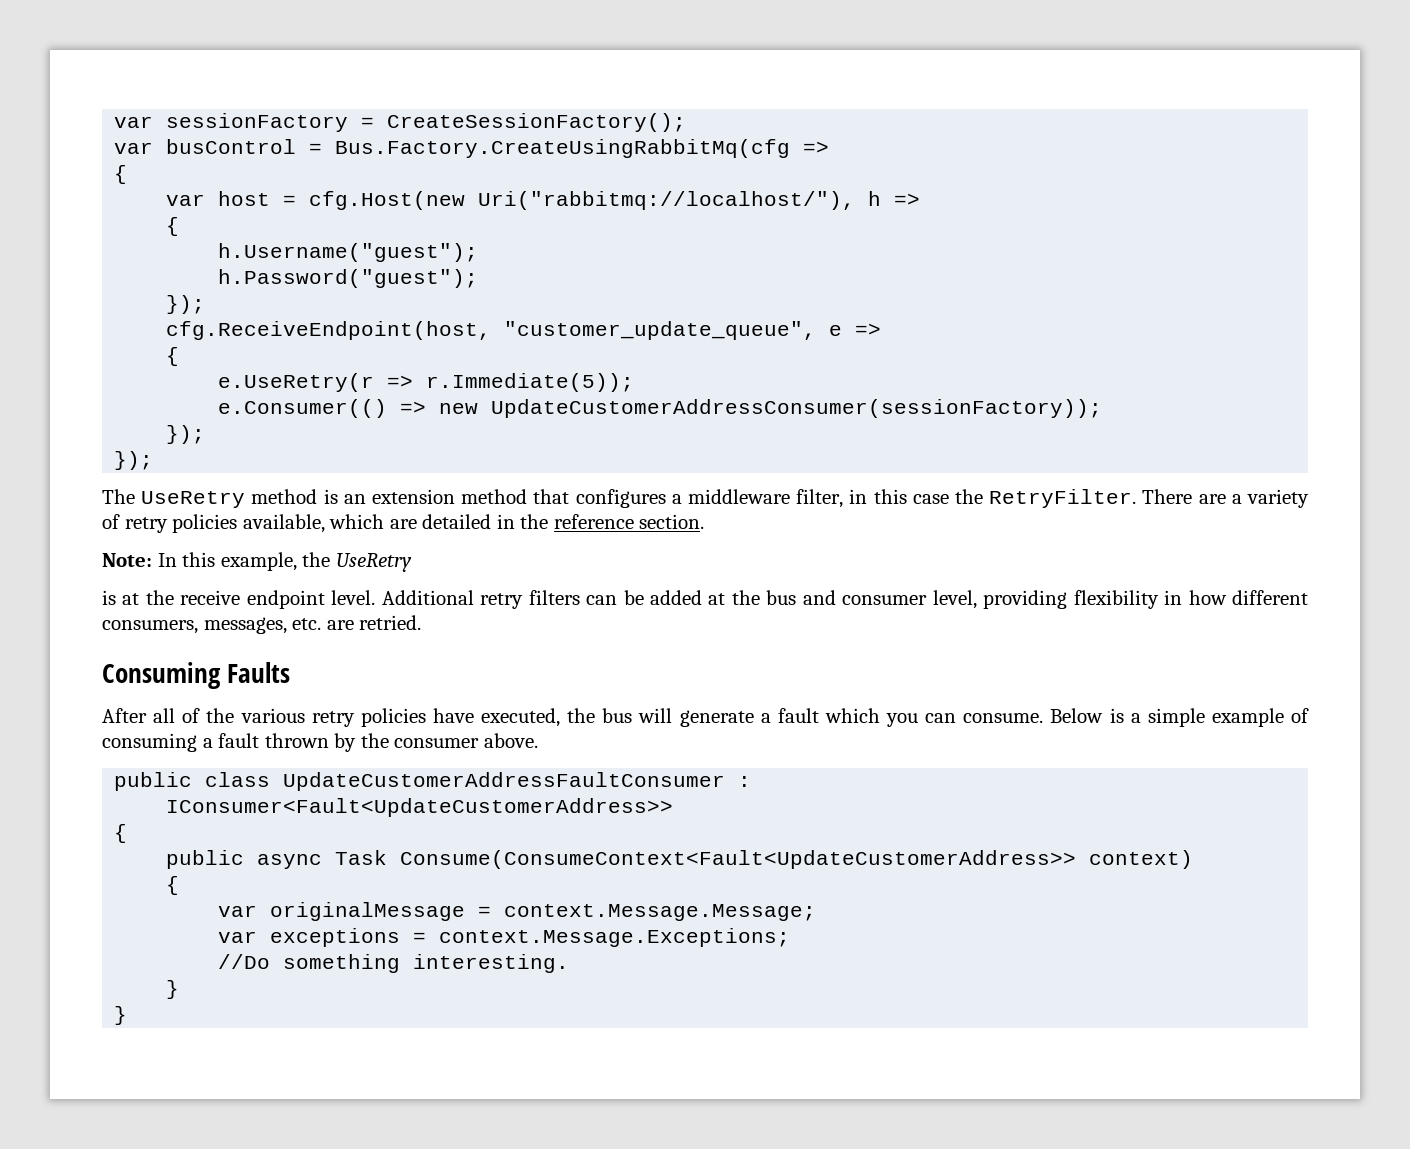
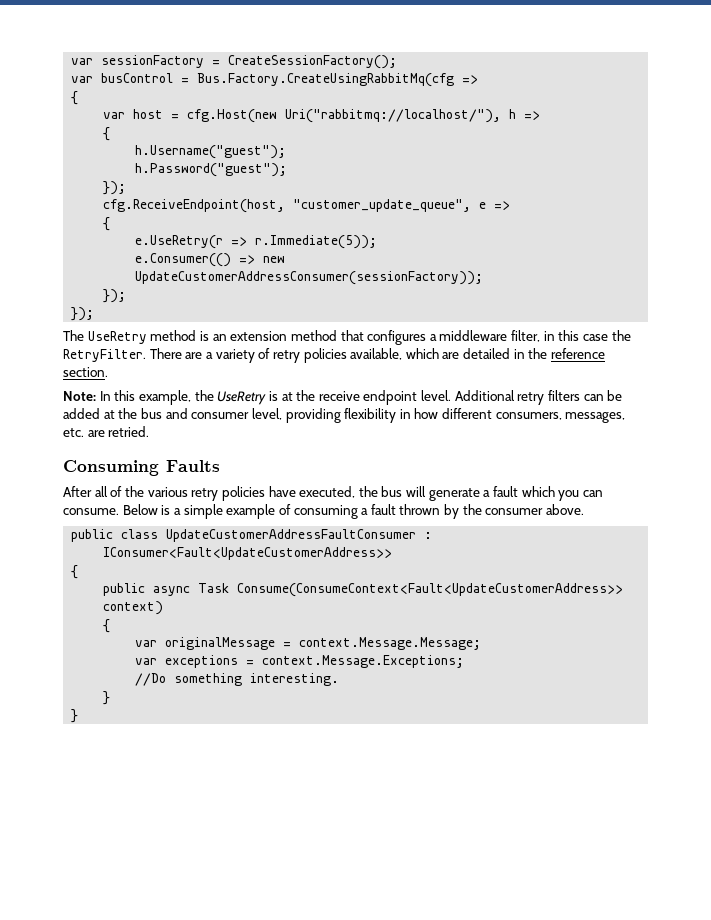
- Note: In this example, the UseRetry
- is at the receive endpoint level.
+ Note: In this example, the UseRetry is at the receive endpoint level.

